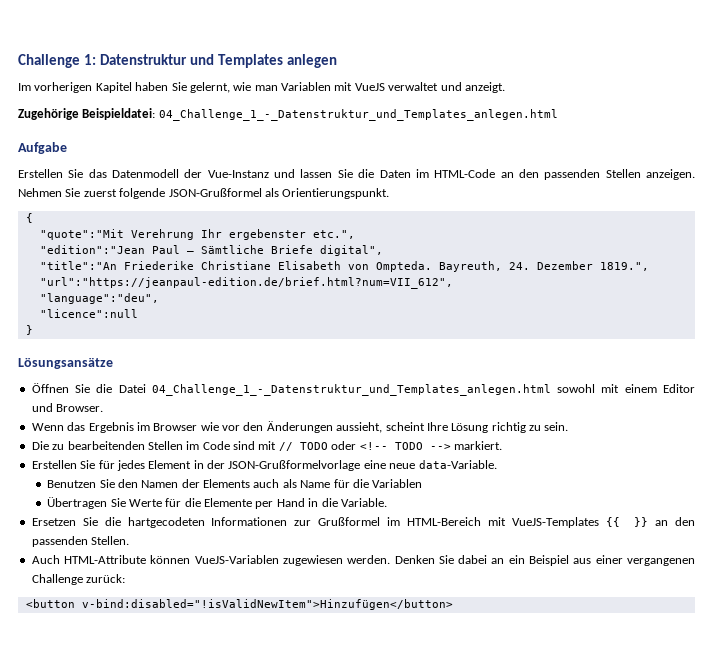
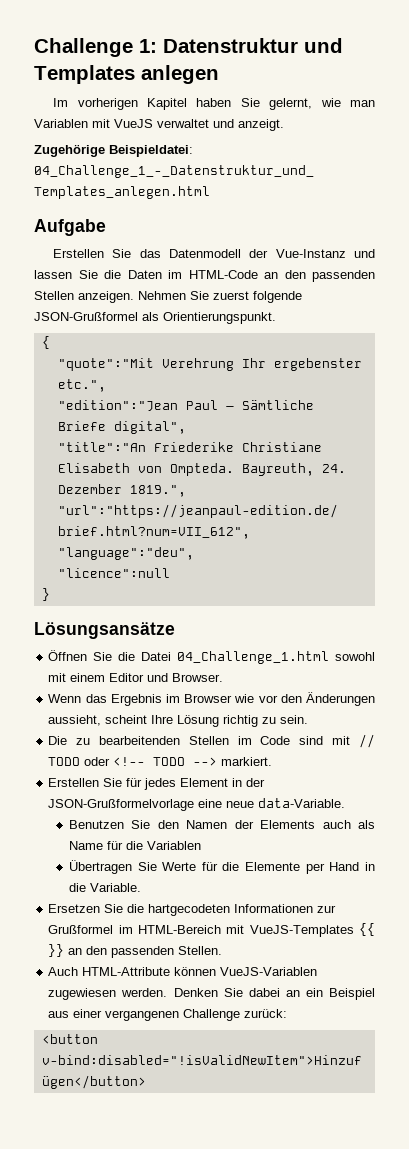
- Öffnen Sie die Datei 04_Challenge_1_-_Datenstruktur_und_Templates_anlegen.html sowohl mit einem Editor und Browser.
+ Öffnen Sie die Datei 04_Challenge_1.html sowohl mit einem Editor und Browser.

